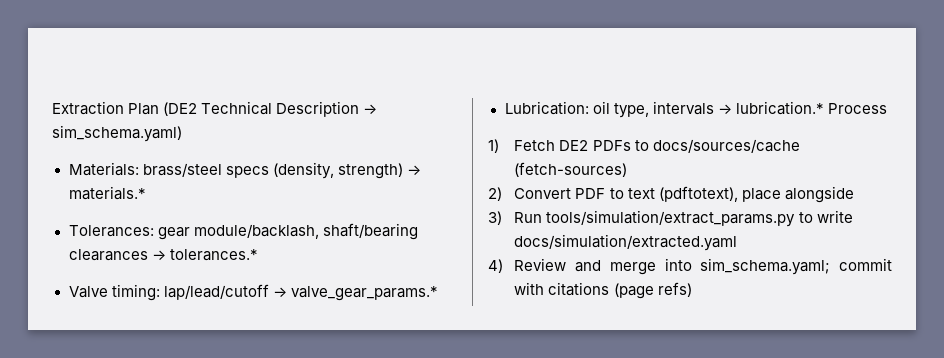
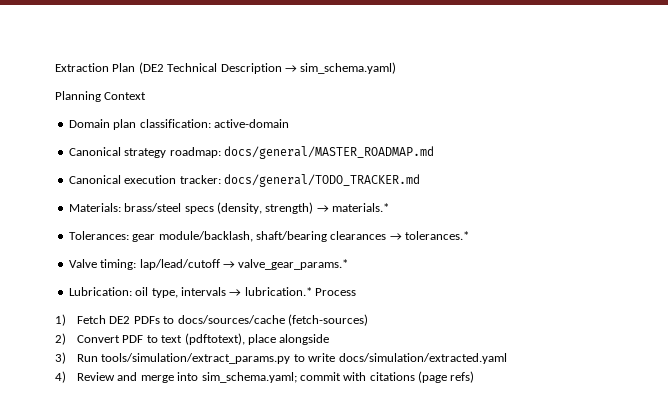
+ Planning Context
+ Domain plan classification: active-domain
+ Canonical strategy roadmap: docs/general/MASTER_ROADMAP.md
+ Canonical execution tracker: docs/general/TODO_TRACKER.md

